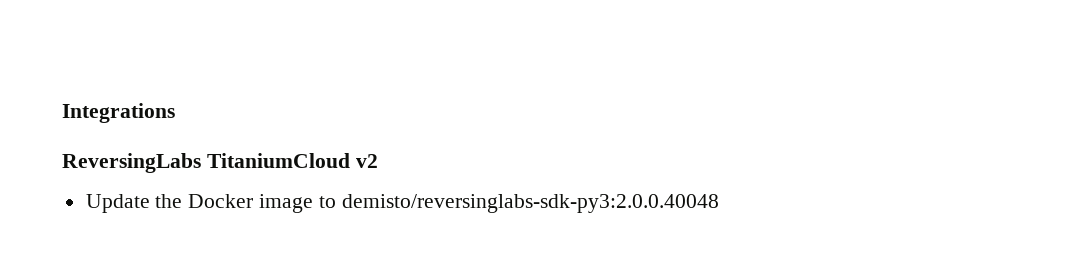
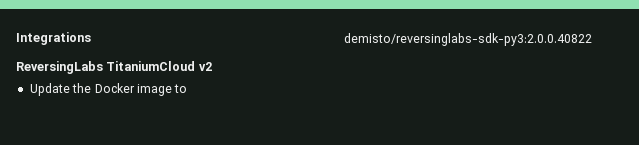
- Update the Docker image to demisto/reversinglabs-sdk-py3:2.0.0.40048
+ Update the Docker image to demisto/reversinglabs-sdk-py3:2.0.0.40822

